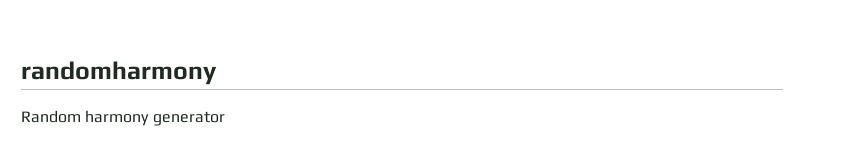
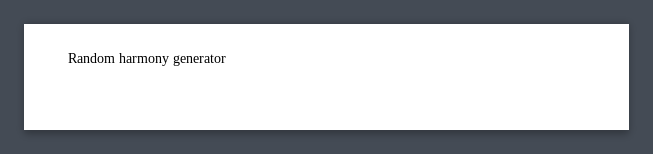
- randomharmony

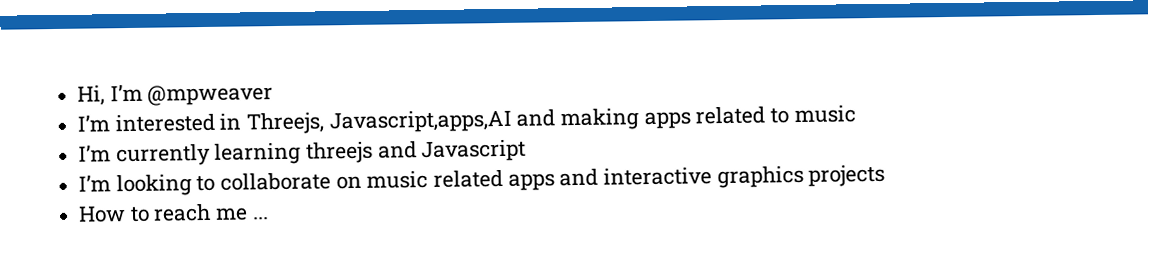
- Random harmony generator
+ Hi, I’m @mpweaver
+ I’m interested in Threejs, Javascript,apps,AI and making apps related to music
+ I’m currently learning threejs and Javascript
+ I’m looking to collaborate on music related apps and interactive graphics projects
+ How to reach me ...

